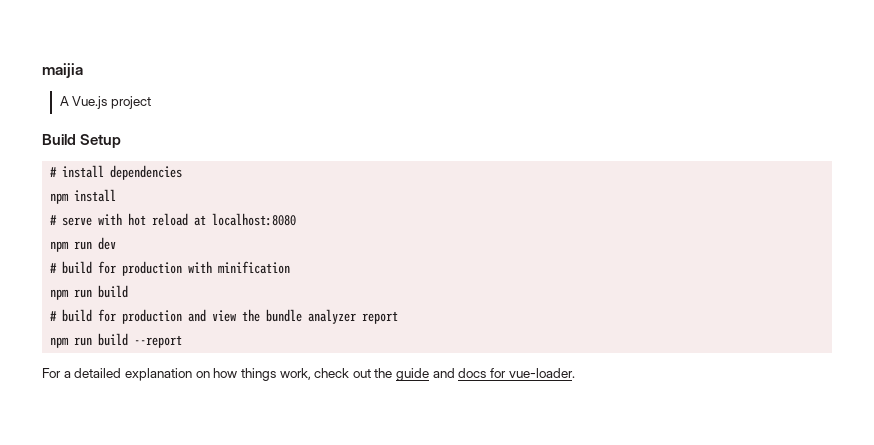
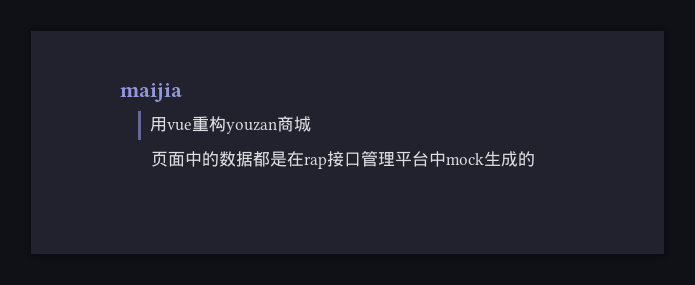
- A Vue.js project
- Build Setup
- # install dependencies
- npm install
- # serve with hot reload at localhost:8080
- npm run dev
- # build for production with minification
- npm run build
- # build for production and view the bundle analyzer report
- npm run build --report
- For a detailed explanation on how things work, check out the guide and docs for vue-loader.
+ 用vue重构youzan商城
+ 页面中的数据都是在rap接口管理平台中mock生成的

